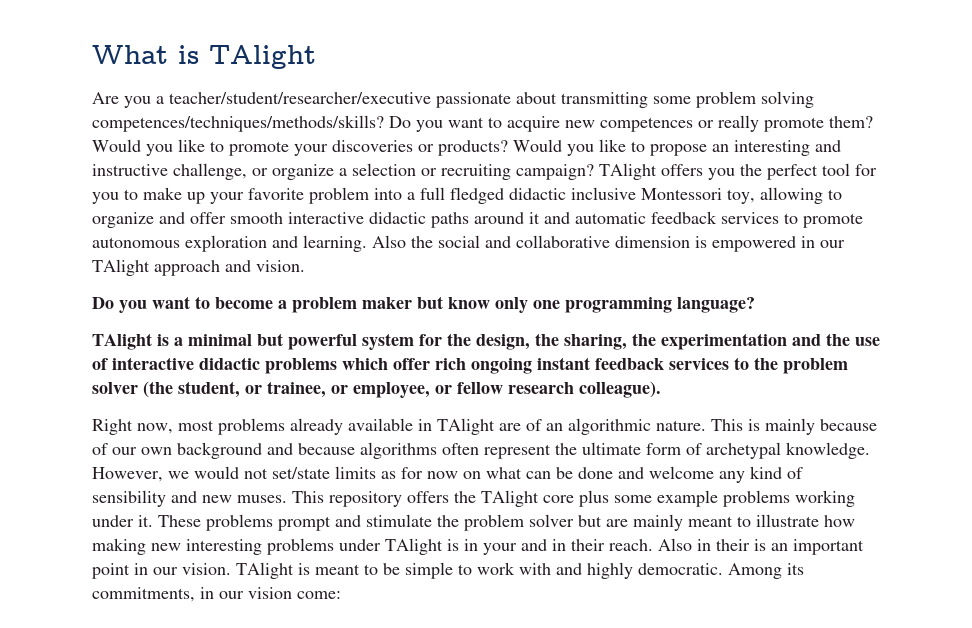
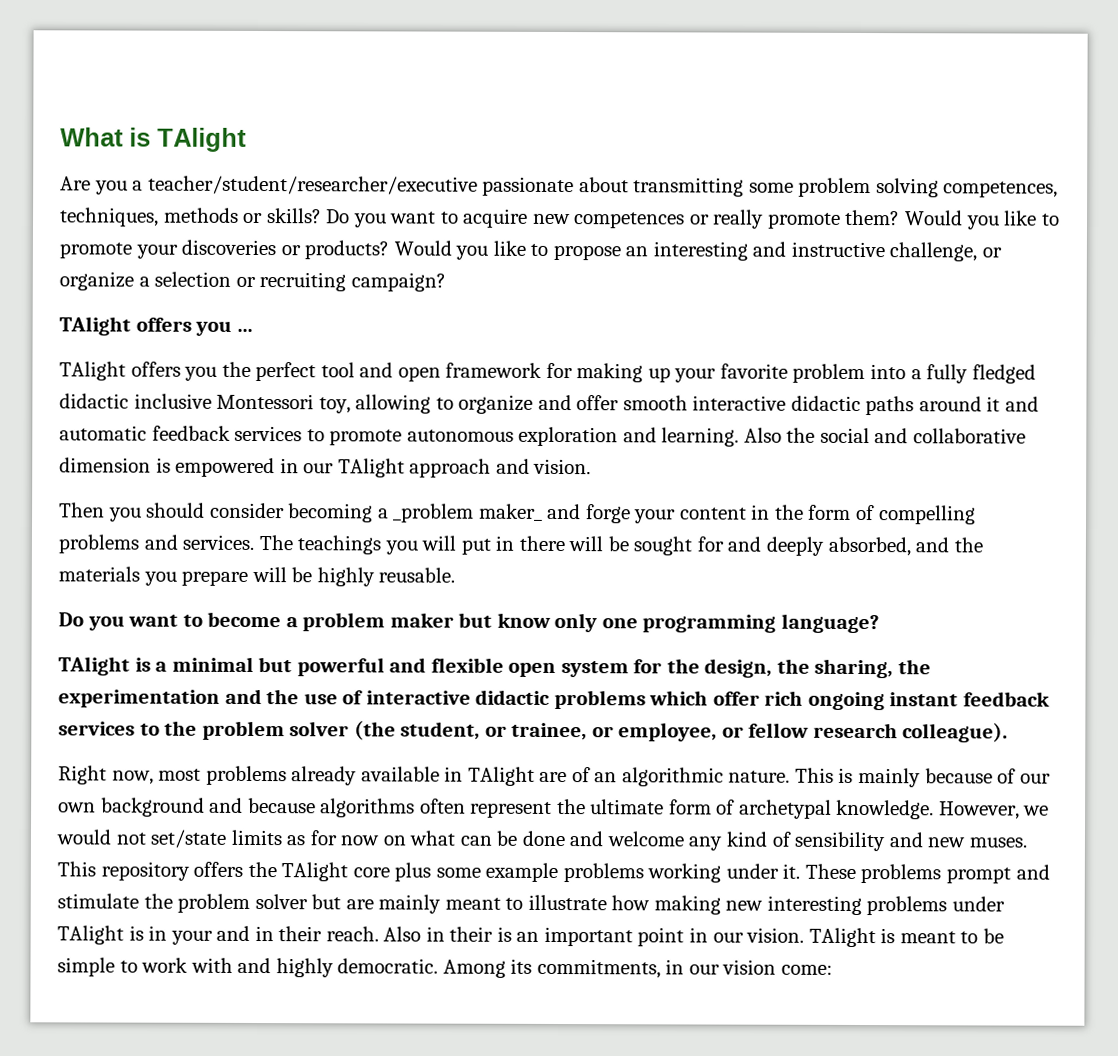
- Are you a teacher/student/researcher/executive passionate about transmitting some problem solving competences/techniques/methods/skills?
+ Are you a teacher/student/researcher/executive passionate about transmitting some problem solving competences, techniques, methods or skills?
- Would you like to propose an interesting and instructive challenge, or organize a selection or recruiting campaign? TAlight offers you the perfect tool for you to make up your favorite problem into a full fledged didactic inclusive Montessori toy, allowing to organize and offer smooth interactive didactic paths around it and automatic feedback services to promote autonomous exploration and learning.
+ Would you like to propose an interesting and instructive challenge, or organize a selection or recruiting campaign?
+ TAlight offers you ...
+ TAlight offers you the perfect tool and open framework for making up your favorite problem into a fully fledged didactic inclusive Montessori toy, allowing to organize and offer smooth interactive didactic paths around it and automatic feedback services to promote autonomous exploration and learning.
+ Then you should consider becoming a _problem maker_ and forge your content in the form of compelling problems and services. The teachings you will put in there will be sought for and deeply absorbed, and the materials you prepare will be highly reusable.
- TAlight is a minimal but powerful system for the design, the sharing, the experimentation and the use of interactive didactic problems which offer rich ongoing instant feedback services to the problem solver (the student, or trainee, or employee, or fellow research colleague).
+ TAlight is a minimal but powerful and flexible open system for the design, the sharing, the experimentation and the use of interactive didactic problems which offer rich ongoing instant feedback services to the problem solver (the student, or trainee, or employee, or fellow research colleague).

